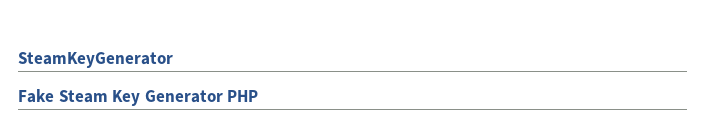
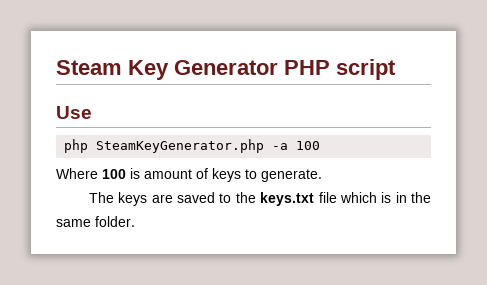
- SteamKeyGenerator
- Fake Steam Key Generator PHP
+ Steam Key Generator PHP script
+ Use
+ php SteamKeyGenerator.php -a 100
+ Where 100 is amount of keys to generate.
+ The keys are saved to the keys.txt file which is in the same folder.

